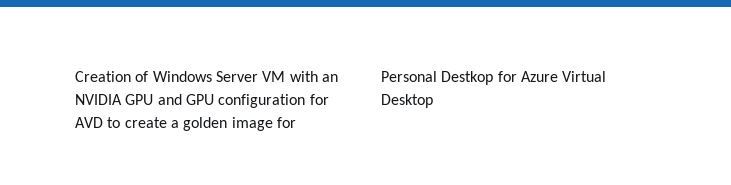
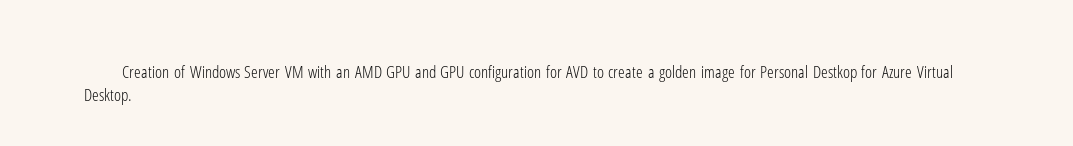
- Creation of Windows Server VM with an NVIDIA GPU and GPU configuration for AVD to create a golden image for Personal Destkop for Azure Virtual Desktop
+ Creation of Windows Server VM with an AMD GPU and GPU configuration for AVD to create a golden image for Personal Destkop for Azure Virtual Desktop.

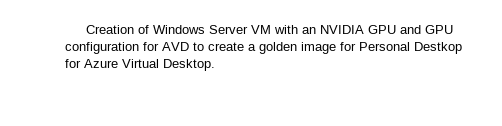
- Creation of Windows Server VM with an AMD GPU and GPU configuration for AVD to create a golden image for Personal Destkop for Azure Virtual Desktop.
+ Creation of Windows Server VM with an NVIDIA GPU and GPU configuration for AVD to create a golden image for Personal Destkop for Azure Virtual Desktop.

